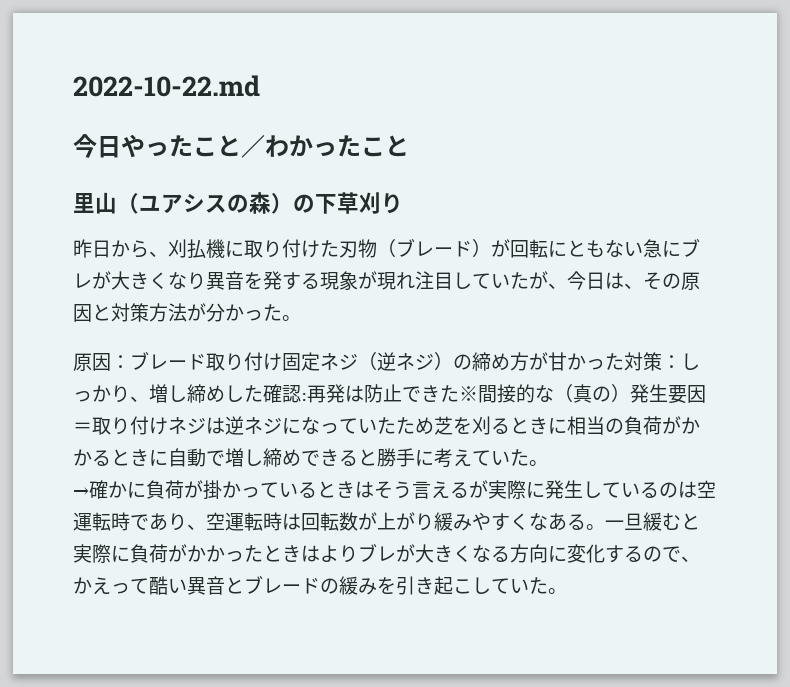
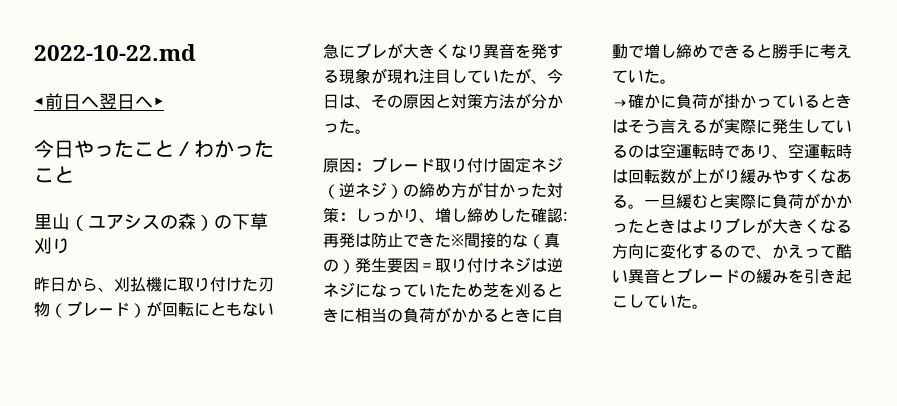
+ ◀前日へ翌日へ▶

